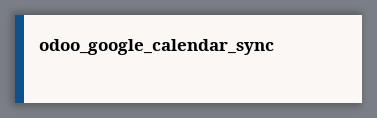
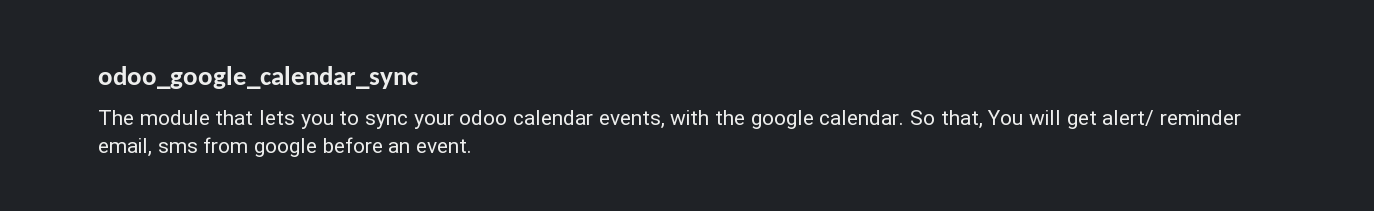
+ The module that lets you to sync your odoo calendar events, with the google calendar. So that, You will get alert/ reminder email, sms from google before an event.

